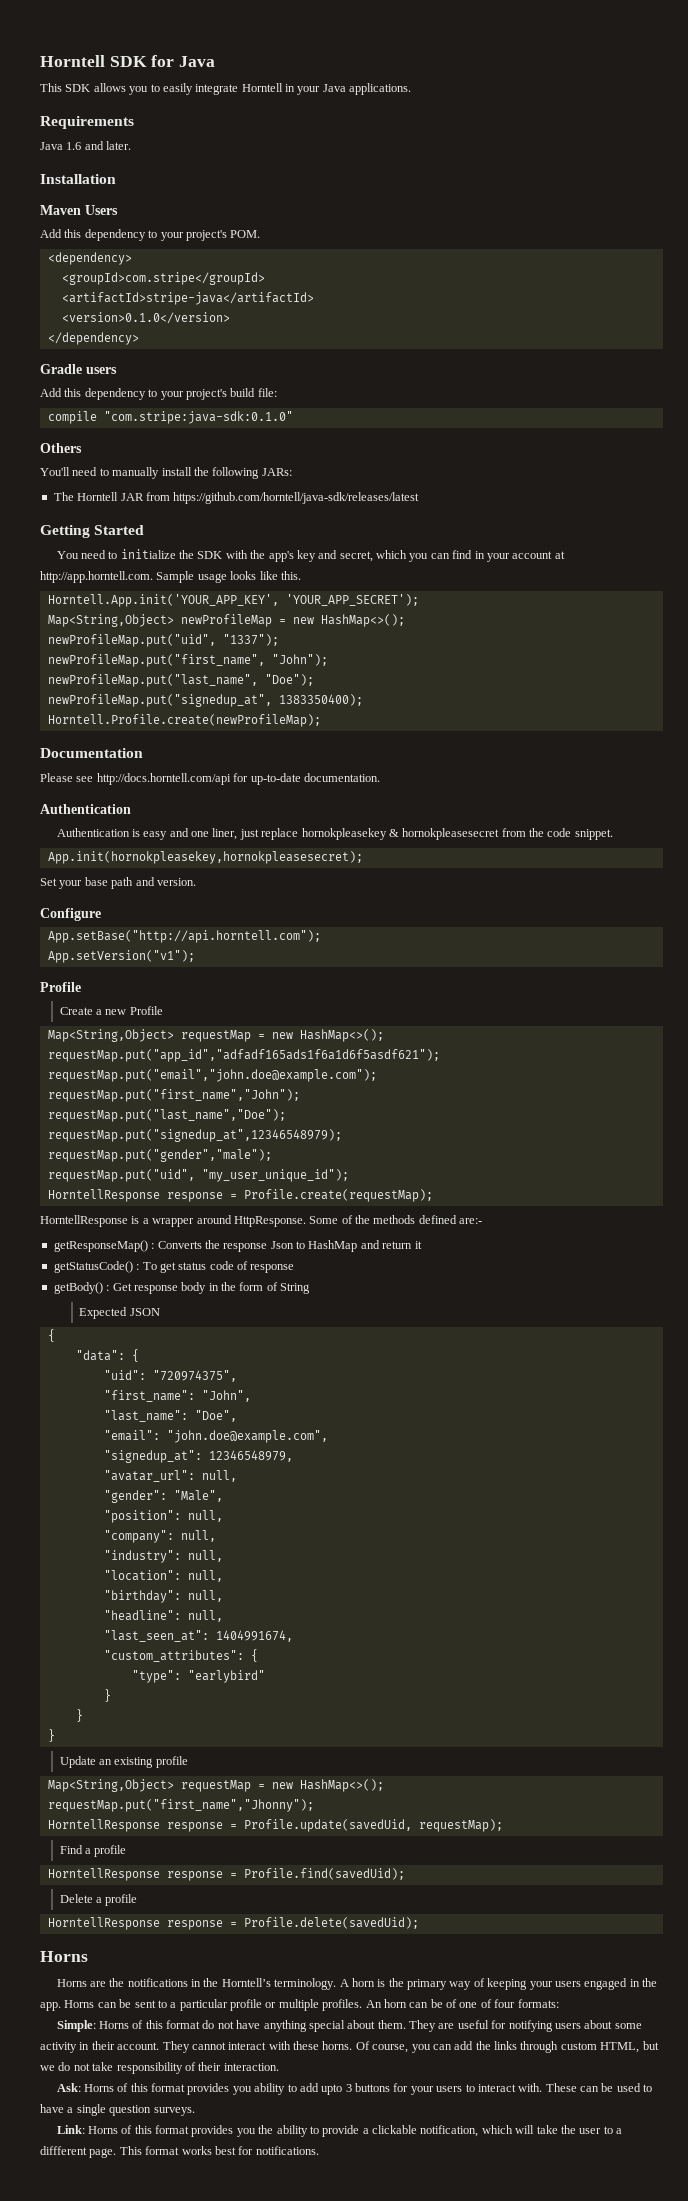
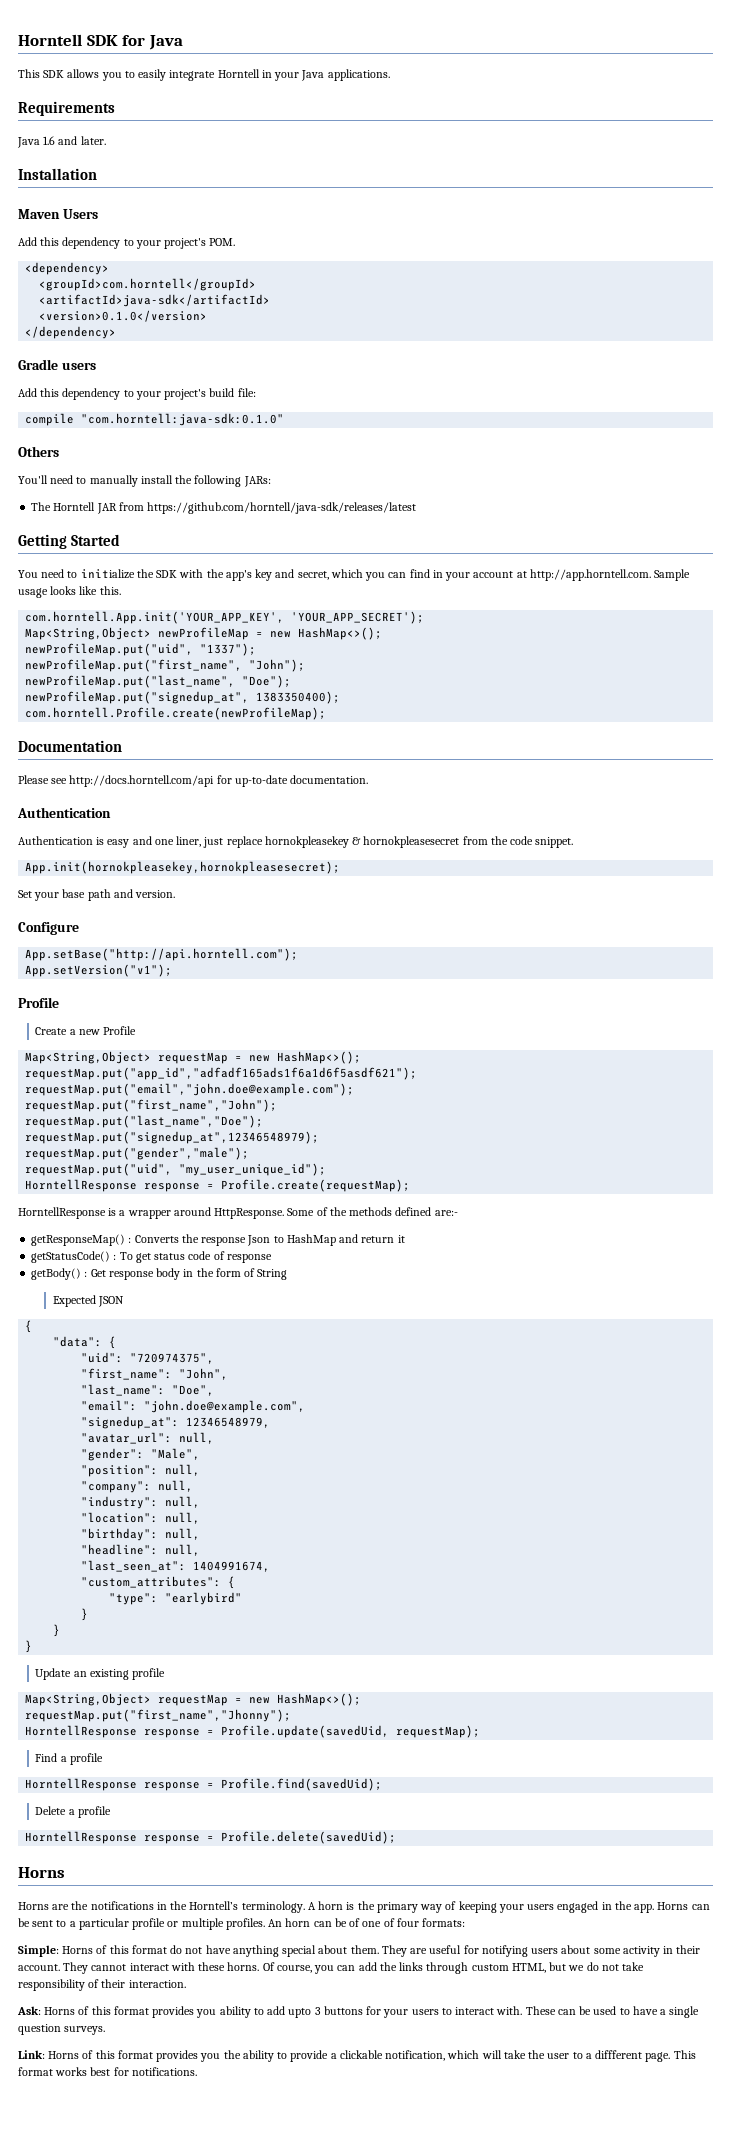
- <groupId>com.stripe</groupId>
- <artifactId>stripe-java</artifactId>
+ <groupId>com.horntell</groupId>
+ <artifactId>java-sdk</artifactId>
- compile "com.stripe:java-sdk:0.1.0"
+ compile "com.horntell:java-sdk:0.1.0"
- Horntell.App.init('YOUR_APP_KEY', 'YOUR_APP_SECRET');
+ com.horntell.App.init('YOUR_APP_KEY', 'YOUR_APP_SECRET');
- Horntell.Profile.create(newProfileMap);
+ com.horntell.Profile.create(newProfileMap);

